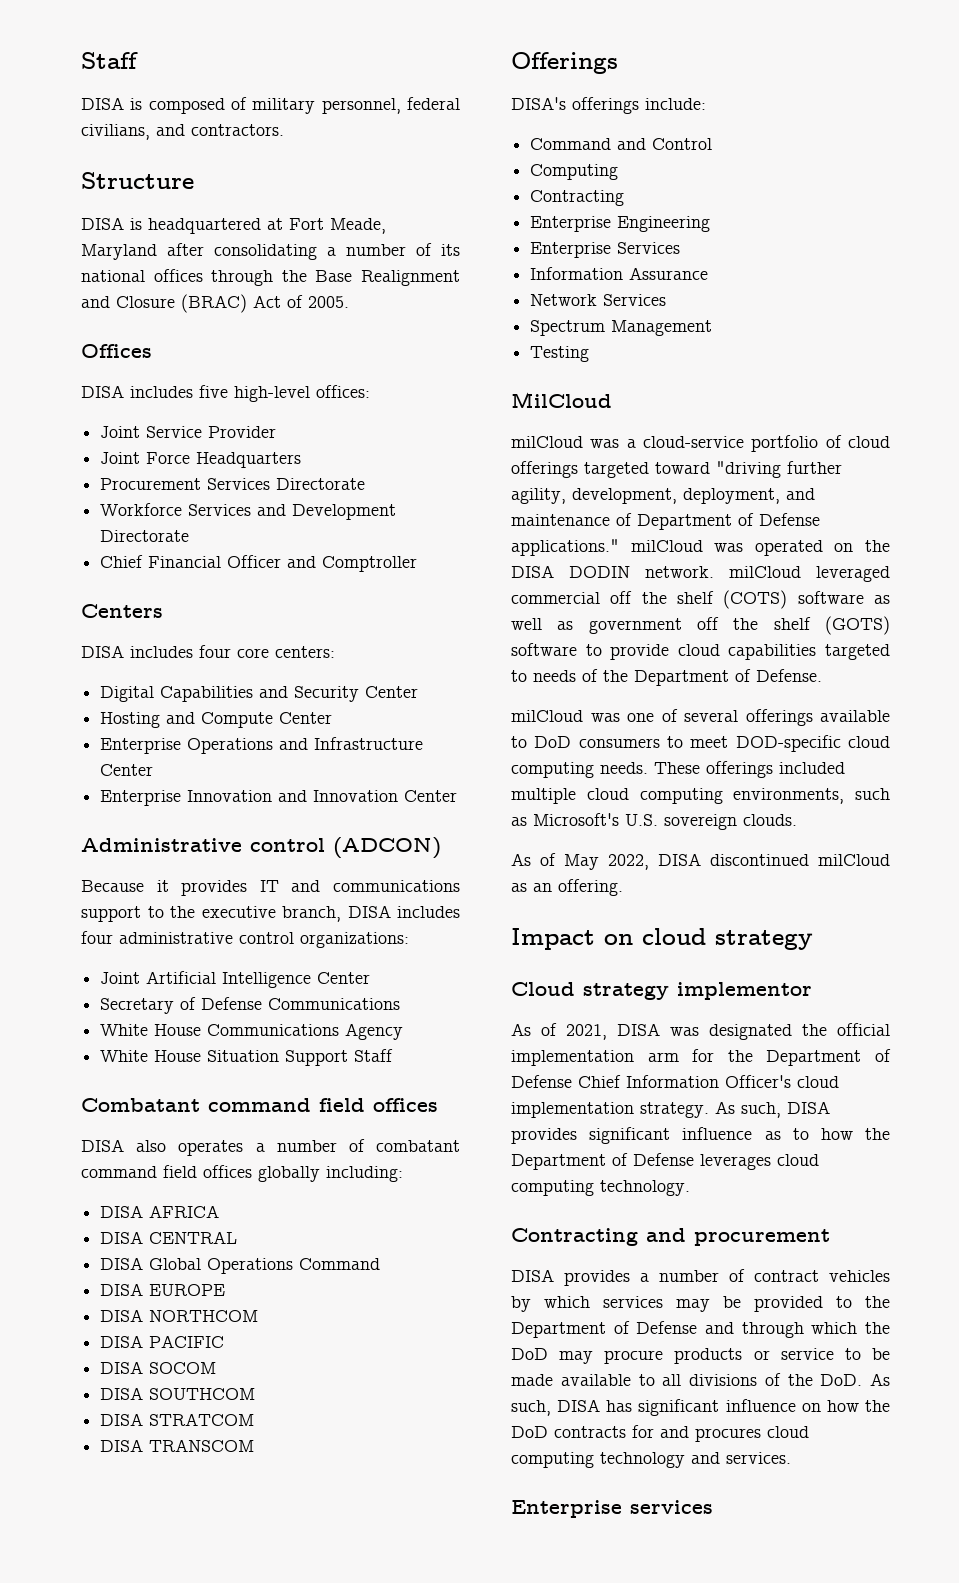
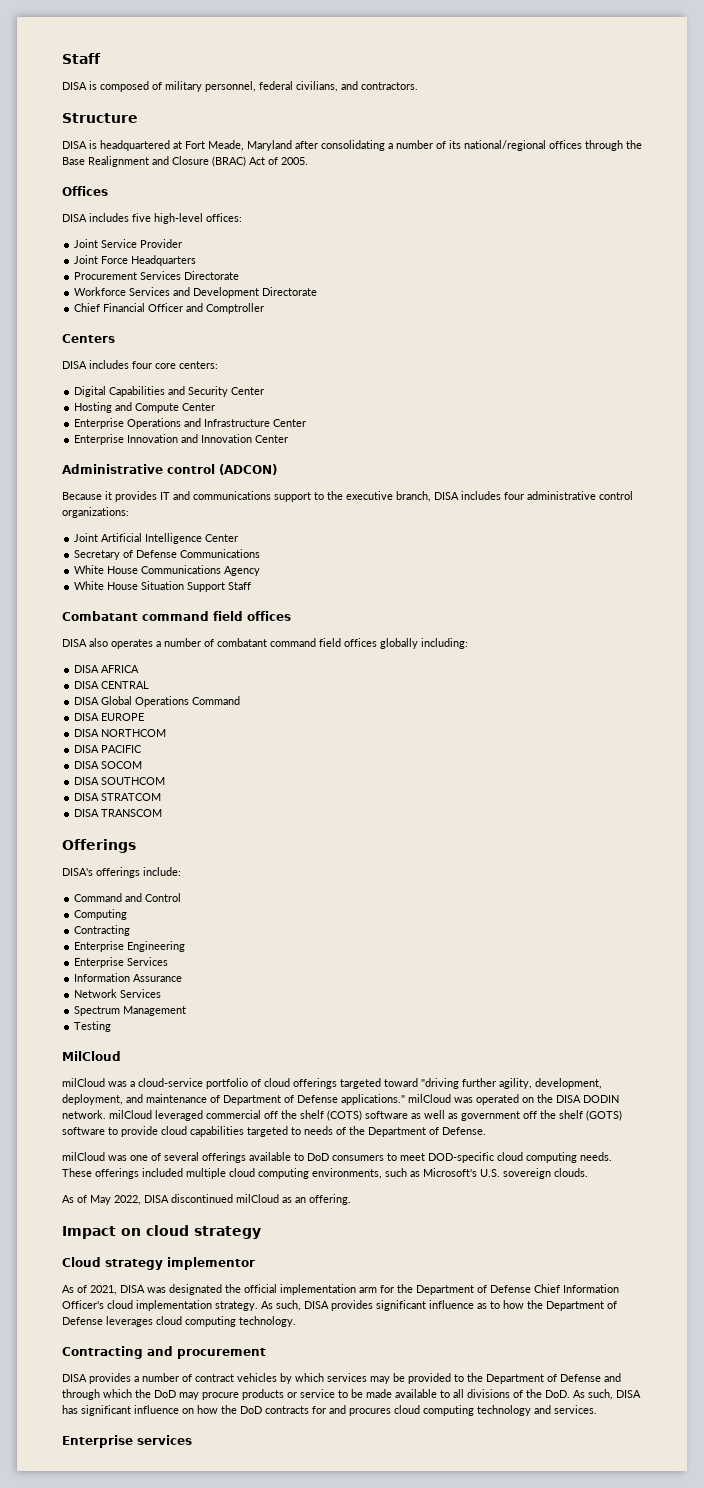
- DISA is headquartered at Fort Meade, Maryland after consolidating a number of its national offices through the Base Realignment and Closure (BRAC) Act of 2005.
+ DISA is headquartered at Fort Meade, Maryland after consolidating a number of its national/regional offices through the Base Realignment and Closure (BRAC) Act of 2005.

